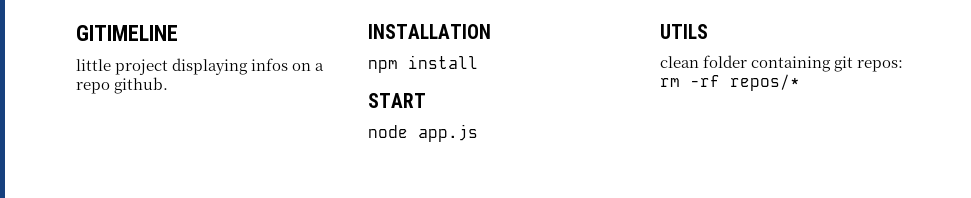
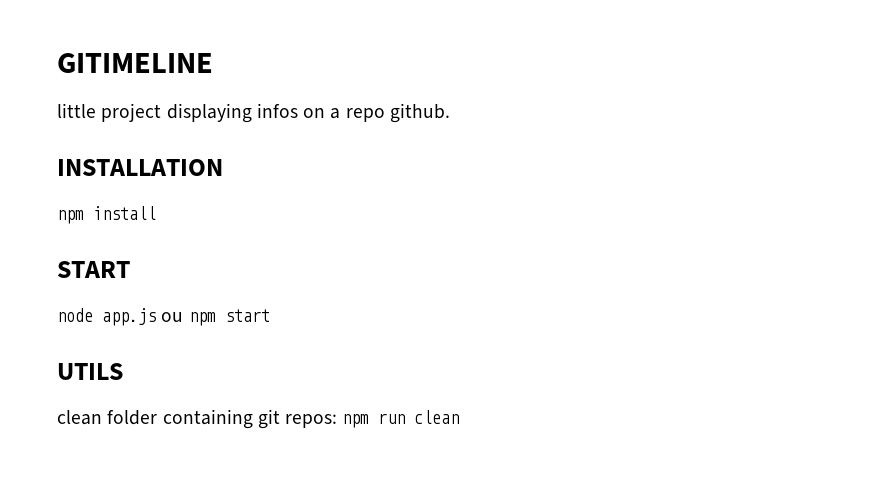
- node app.js
+ node app.js ou npm start
- clean folder containing git repos: rm -rf repos/*
+ clean folder containing git repos: npm run clean

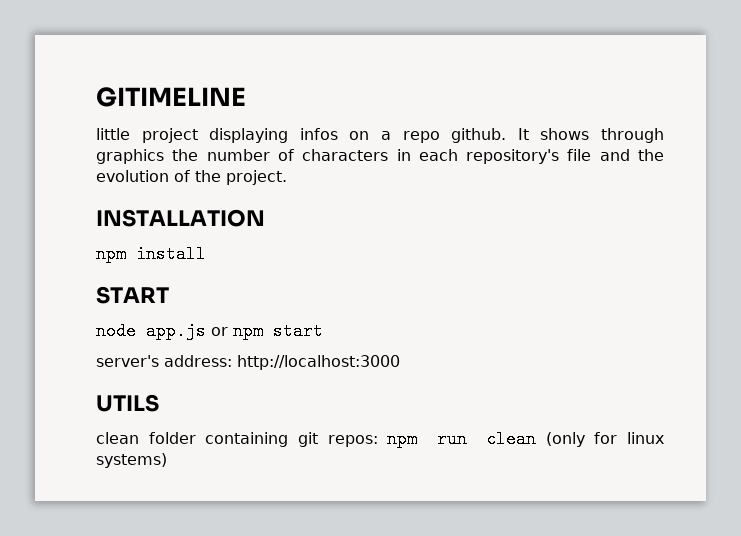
+ It shows through graphics the number of characters in each repository's file and the evolution of the project.
- node app.js ou npm start
+ node app.js or npm start
+ server's address: http://localhost:3000
- clean folder containing git repos: npm run clean
+ clean folder containing git repos: npm run clean (only for linux systems)

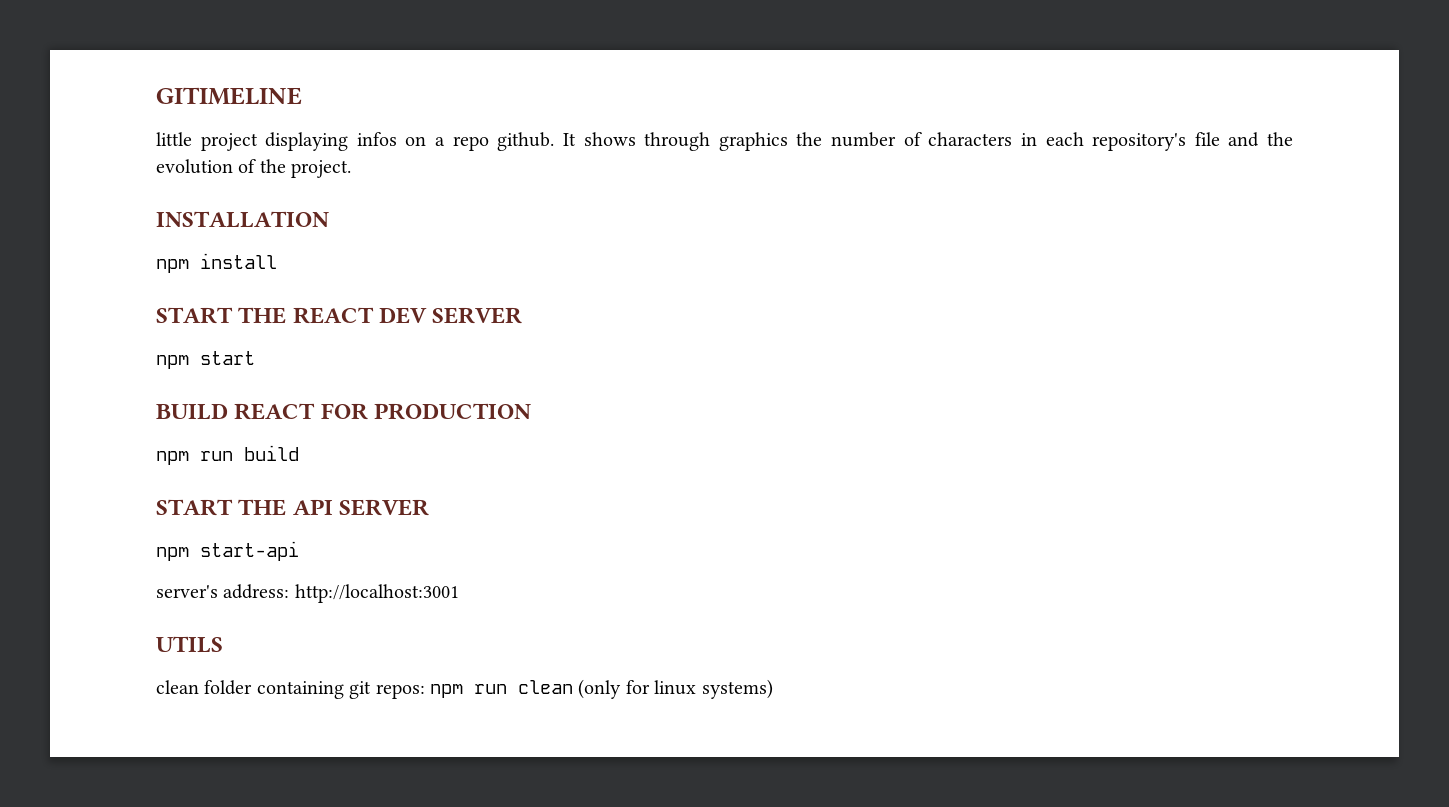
- START
- node app.js or npm start
+ START THE REACT DEV SERVER
+ npm start
+ BUILD REACT FOR PRODUCTION
+ npm run build
+ START THE API SERVER
+ npm start-api
- server's address: http://localhost:3000
+ server's address: http://localhost:3001

